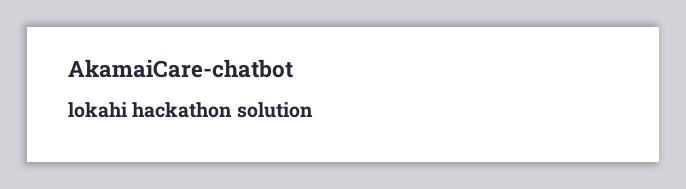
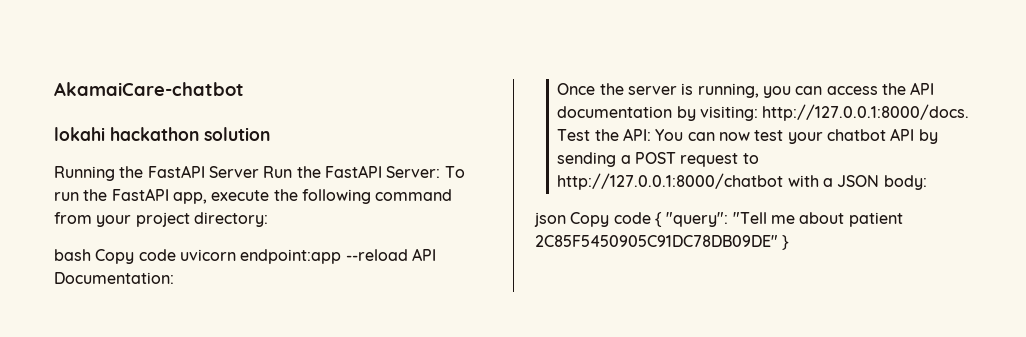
+ Running the FastAPI Server Run the FastAPI Server: To run the FastAPI app, execute the following command from your project directory:
+ bash Copy code uvicorn endpoint:app --reload API Documentation:
+ Once the server is running, you can access the API documentation by visiting: http://127.0.0.1:8000/docs. Test the API: You can now test your chatbot API by sending a POST request to http://127.0.0.1:8000/chatbot with a JSON body:
+ json Copy code { "query": "Tell me about patient 2C85F5450905C91DC78DB09DE" }

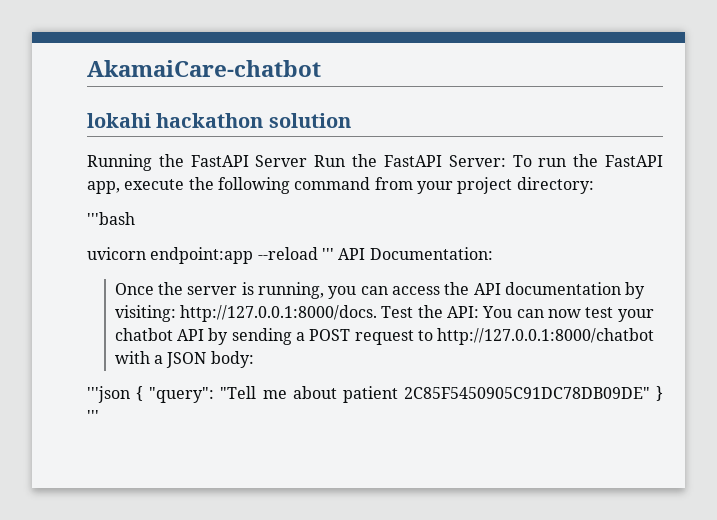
- bash Copy code uvicorn endpoint:app --reload API Documentation:
+ '''bash
+ uvicorn endpoint:app --reload ''' API Documentation:
- json Copy code { "query": "Tell me about patient 2C85F5450905C91DC78DB09DE" }
+ '''json { "query": "Tell me about patient 2C85F5450905C91DC78DB09DE" } '''

